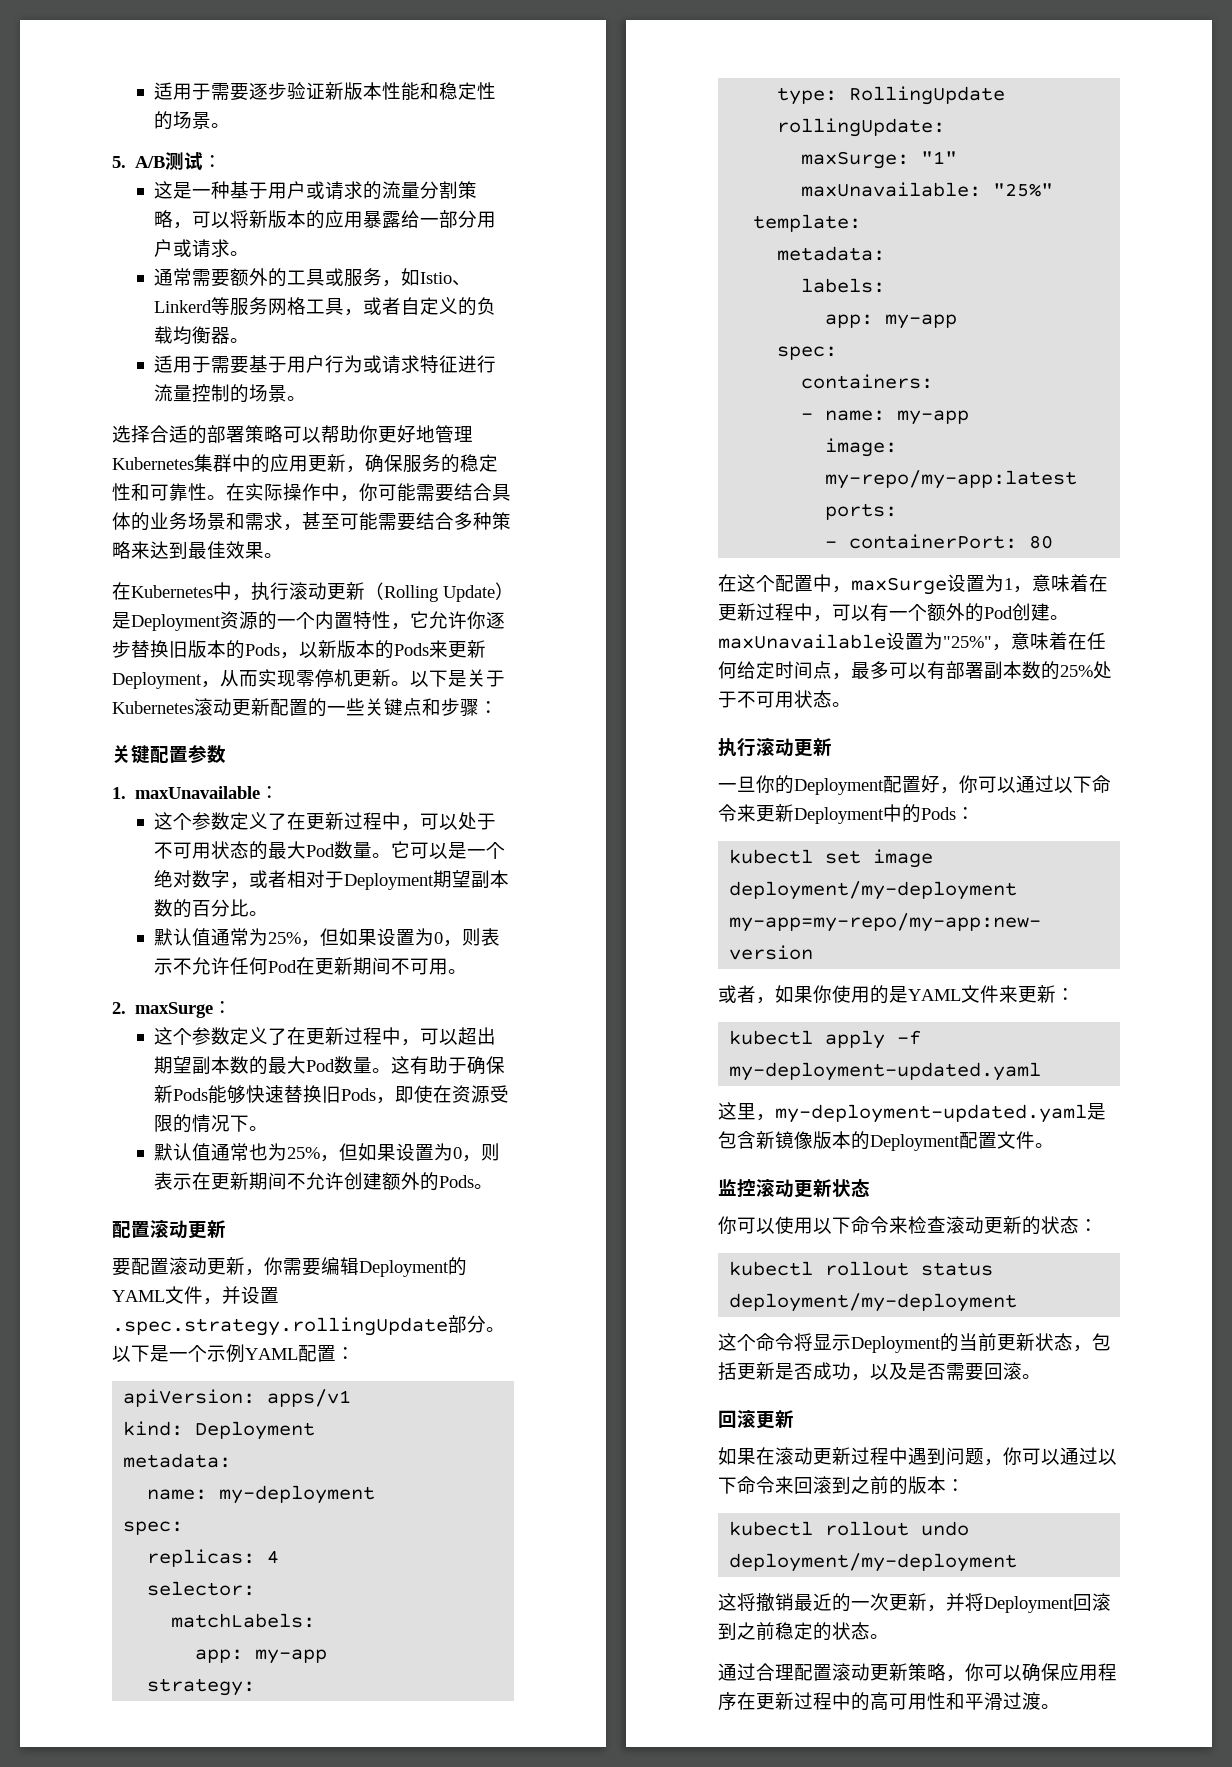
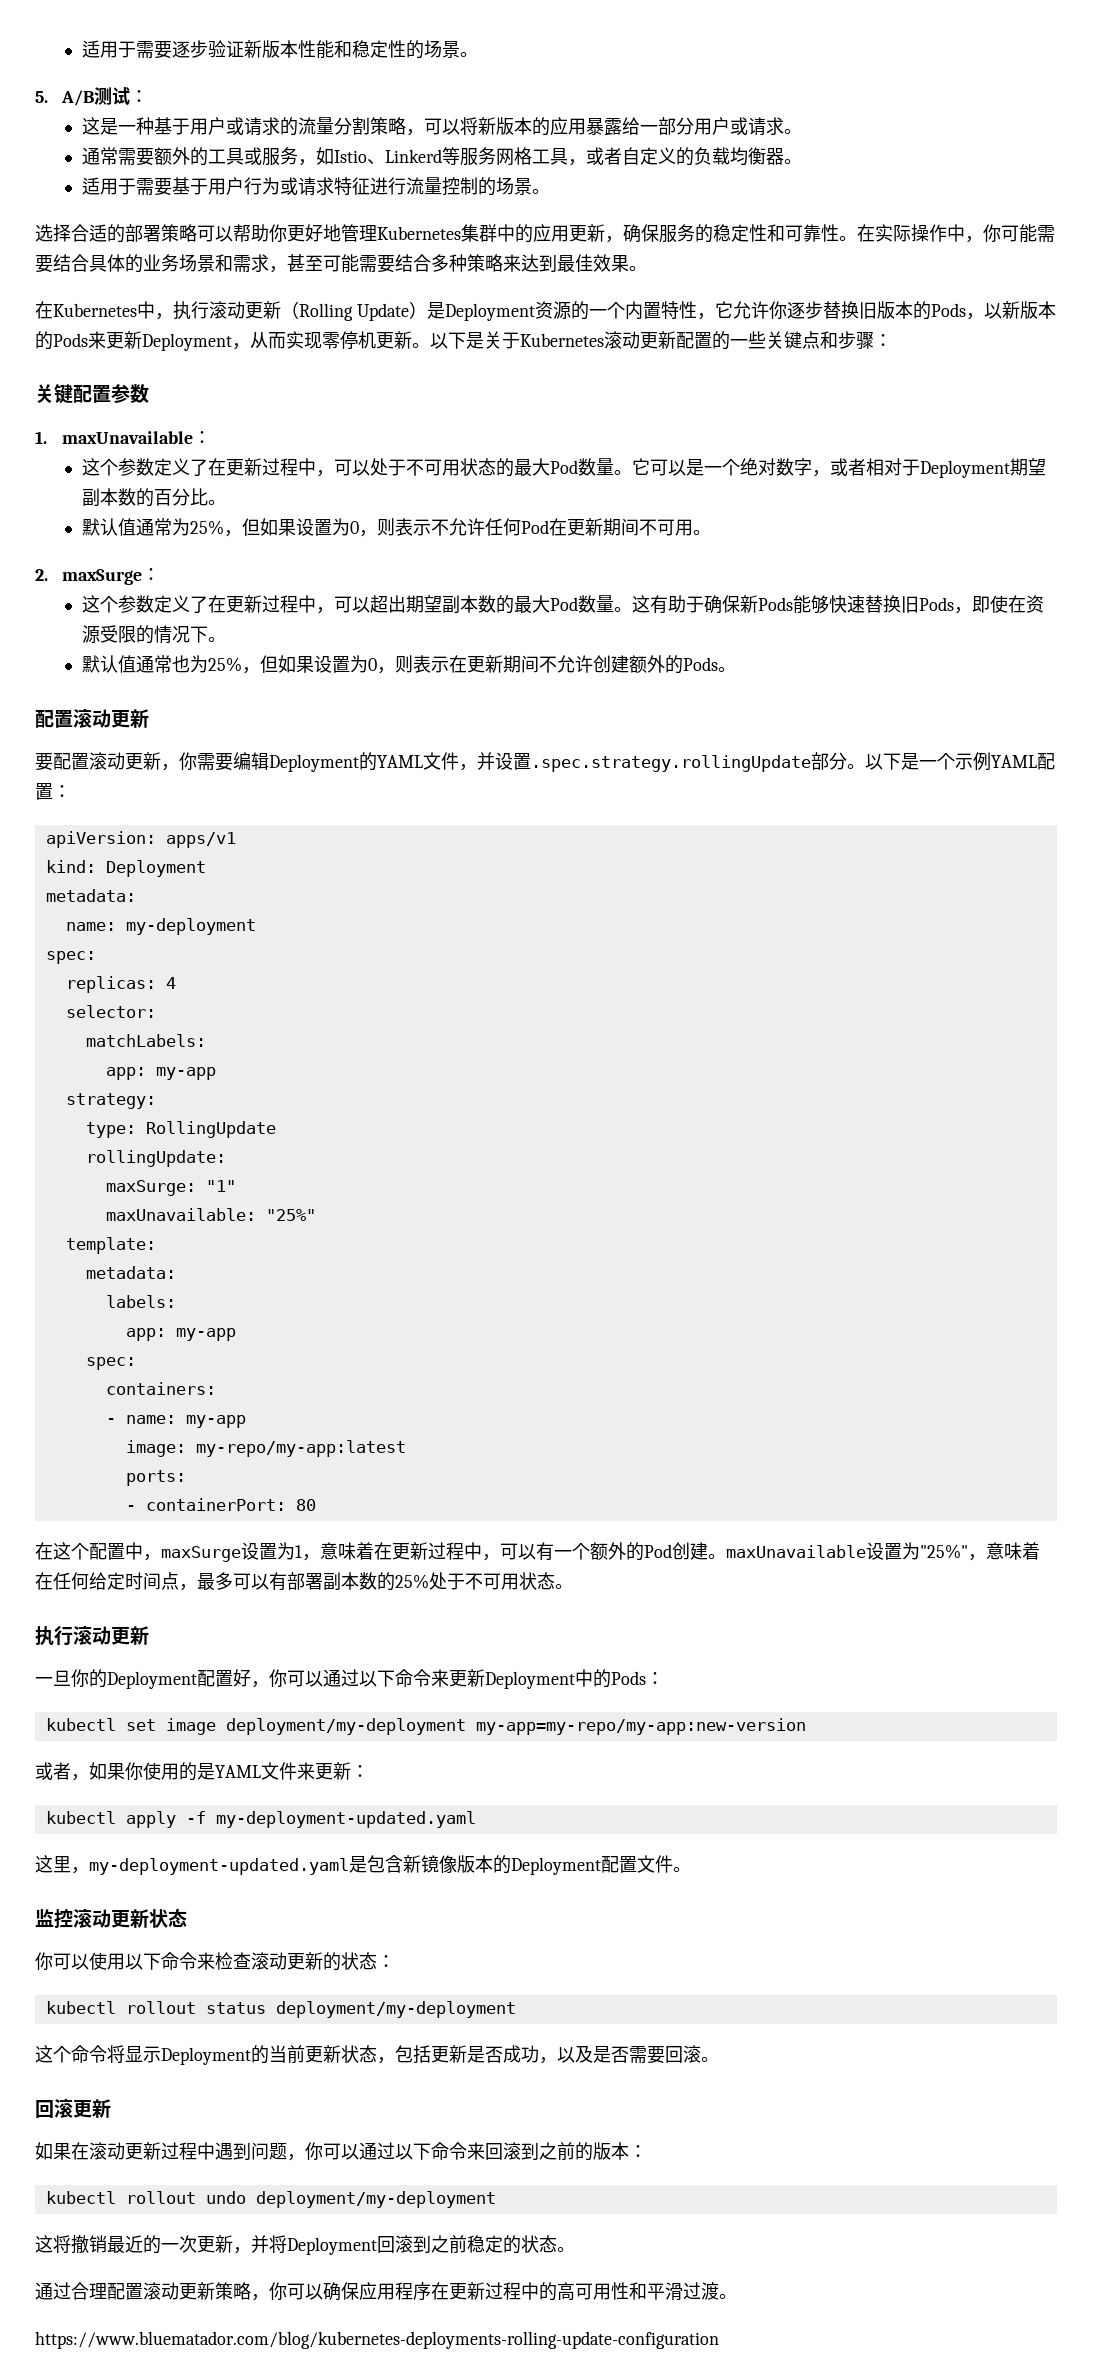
+ https://www.bluematador.com/blog/kubernetes-deployments-rolling-update-configuration

